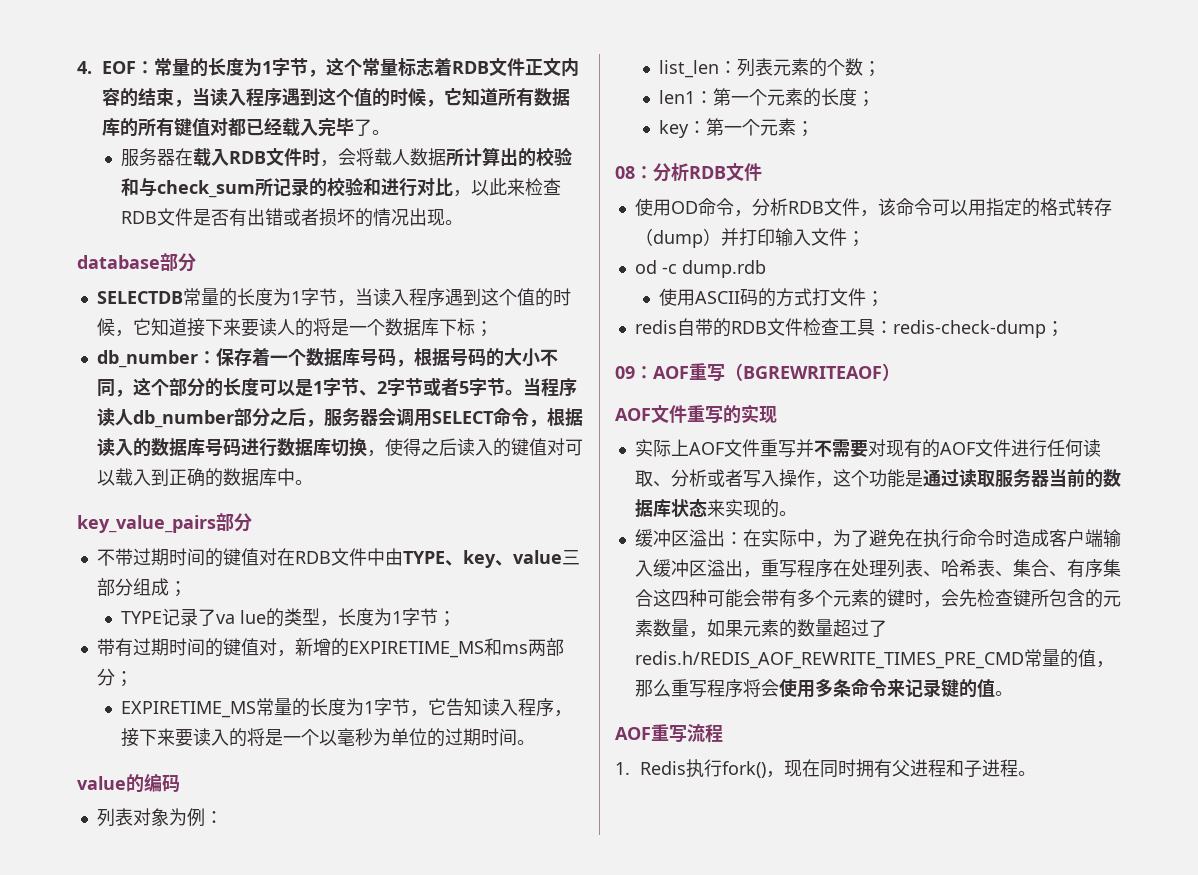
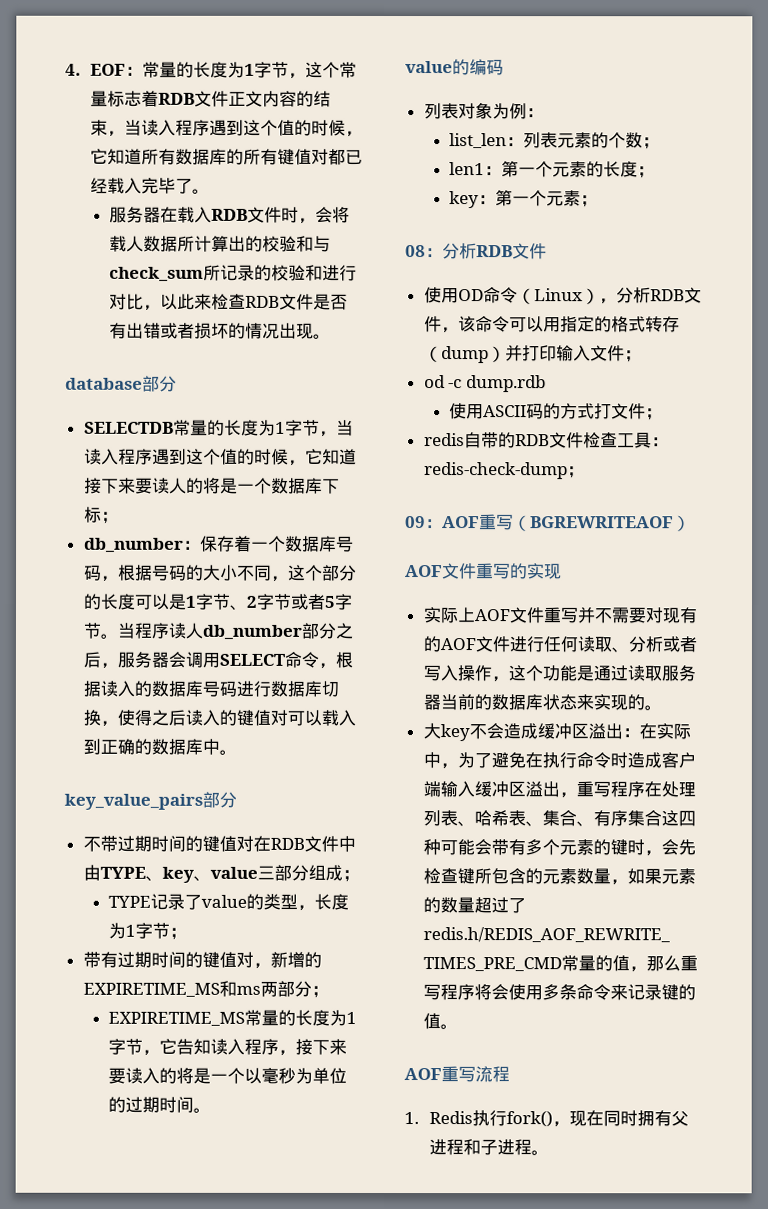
- TYPE记录了va lue的类型，长度为1字节；
+ TYPE记录了value的类型，长度为1字节；
- 使用OD命令，分析RDB文件，该命令可以用指定的格式转存（dump）并打印输入文件；
+ 使用OD命令（Linux），分析RDB文件，该命令可以用指定的格式转存（dump）并打印输入文件；
- 缓冲区溢出：
+ 大key不会造成缓冲区溢出：

